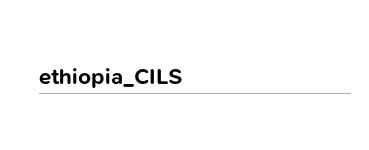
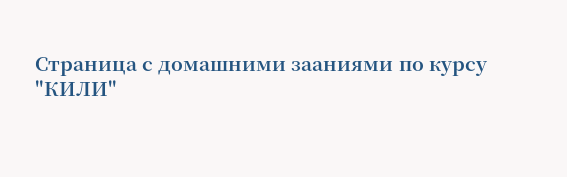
- ethiopia_CILS
+ Страница с домашними зааниями по курсу "КИЛИ"

